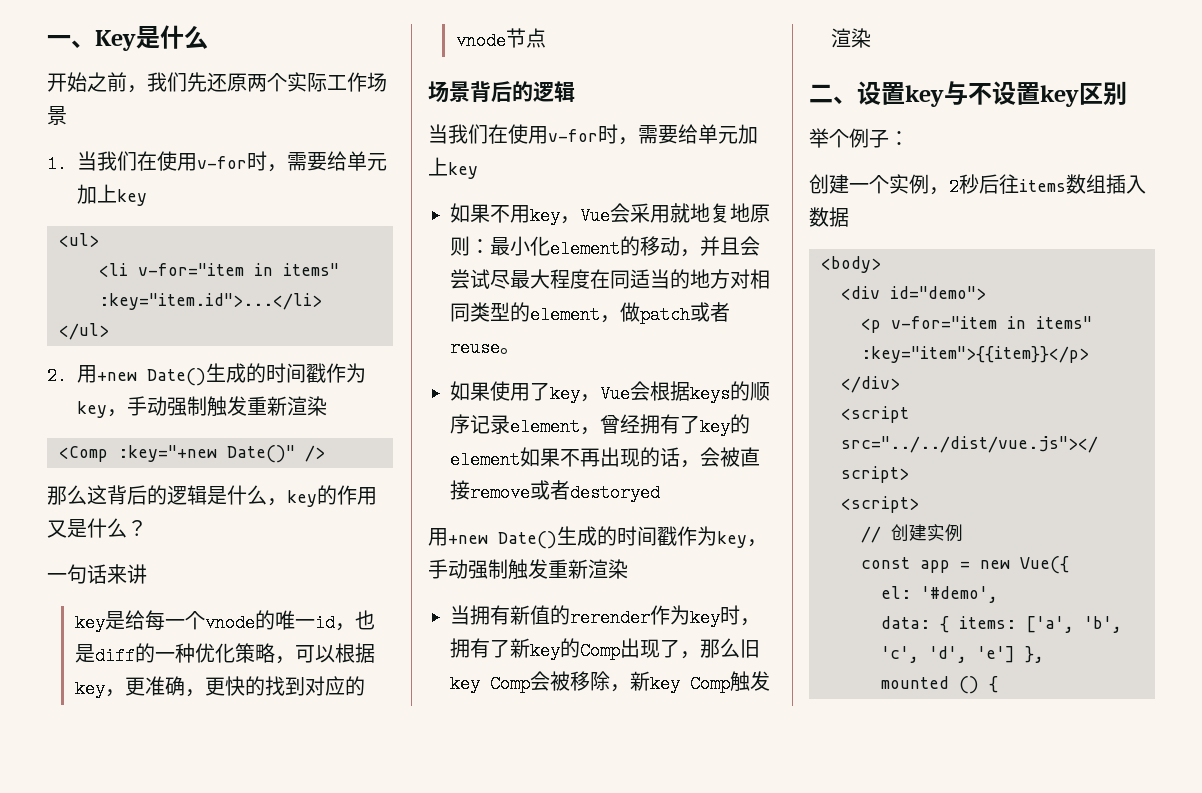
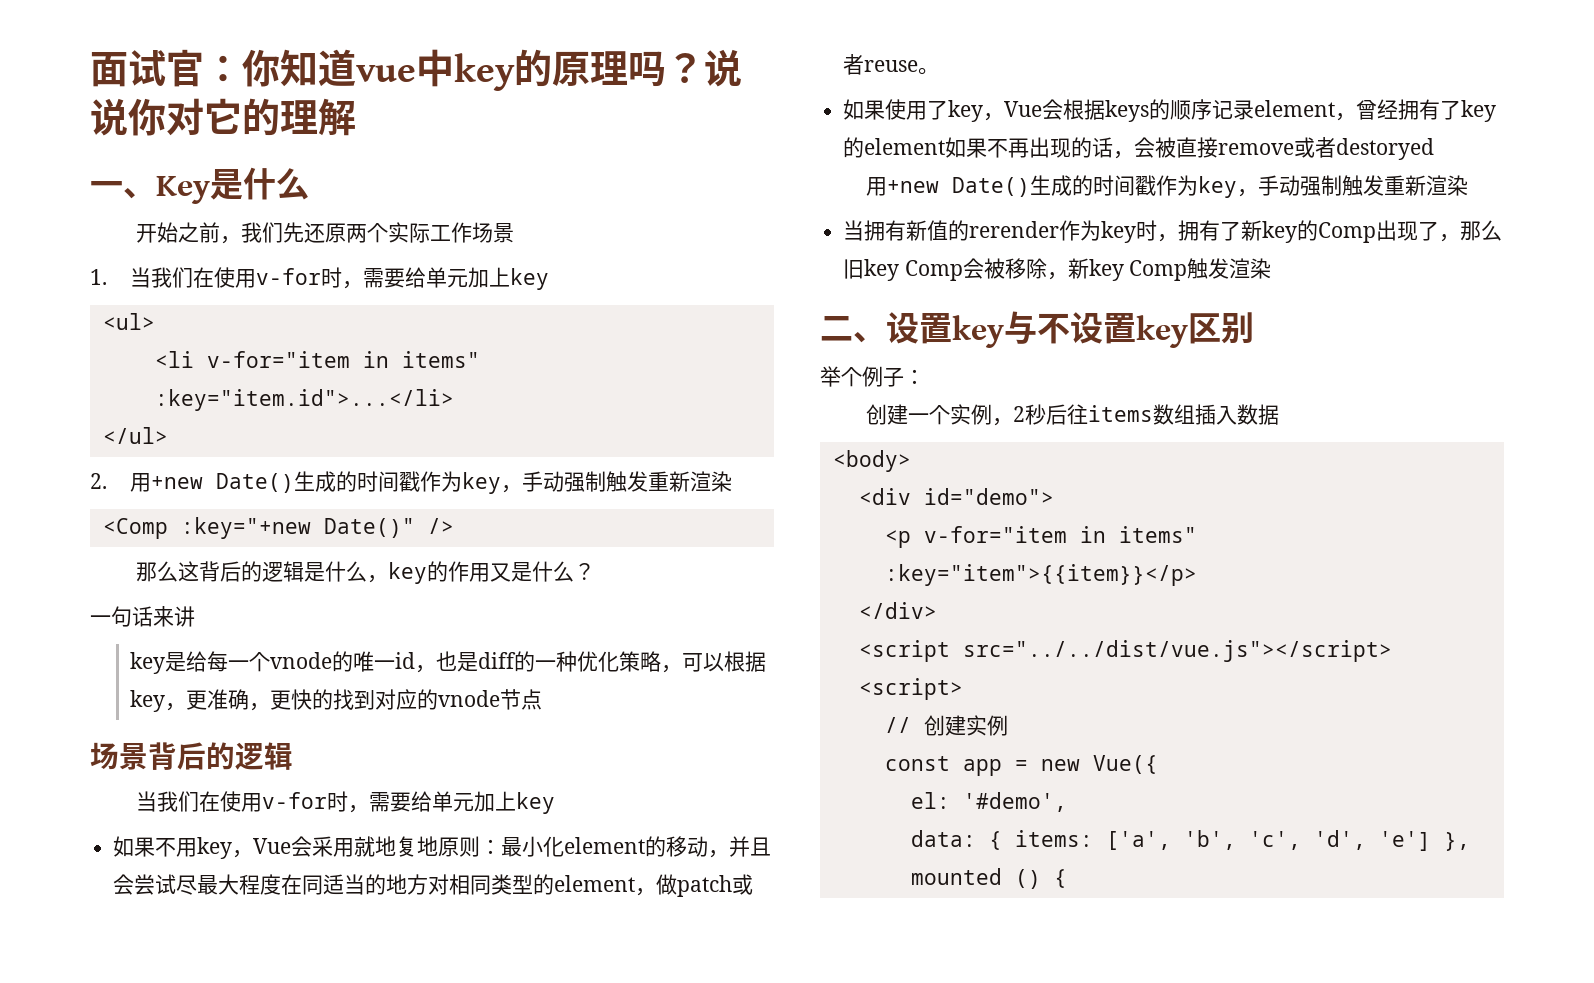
+ 面试官：你知道vue中key的原理吗？说说你对它的理解

